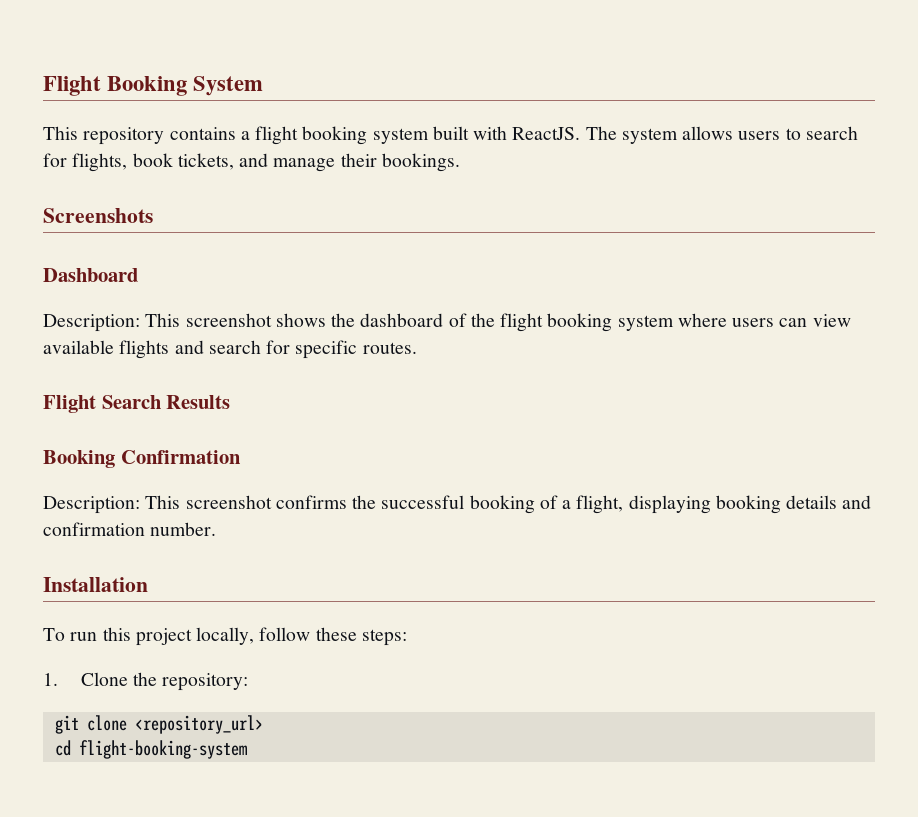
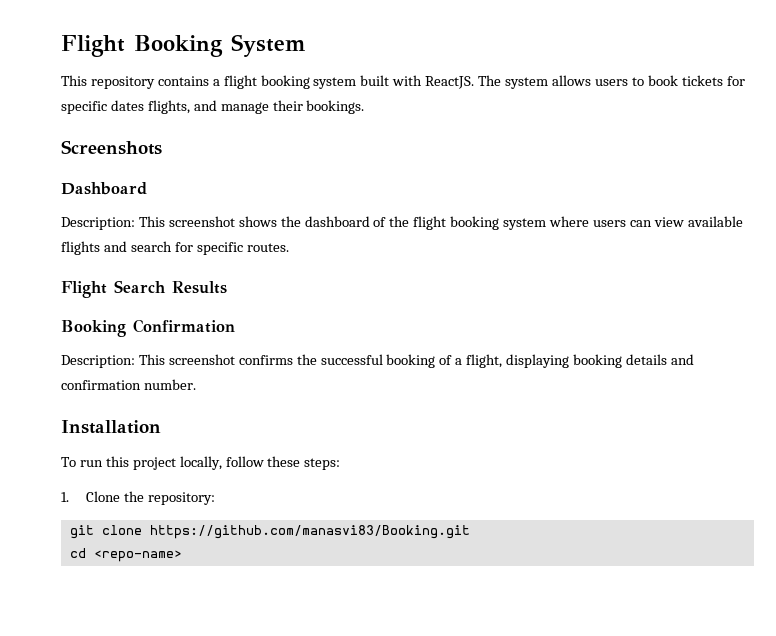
- The system allows users to search for flights, book tickets, and manage their bookings.
+ The system allows users to book tickets for specific dates flights, and manage their bookings.
- git clone <repository_url>
+ git clone https://github.com/manasvi83/Booking.git
- cd flight-booking-system
+ cd <repo-name>

